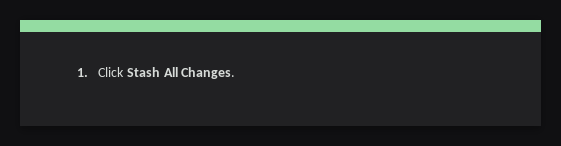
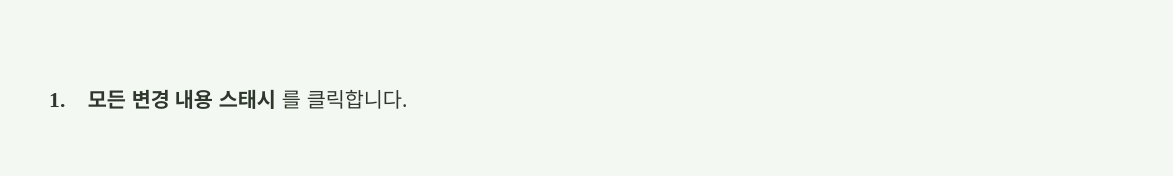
- 1. Click Stash All Changes.
+ 1. 모든 변경 내용 스태시 를 클릭합니다.

